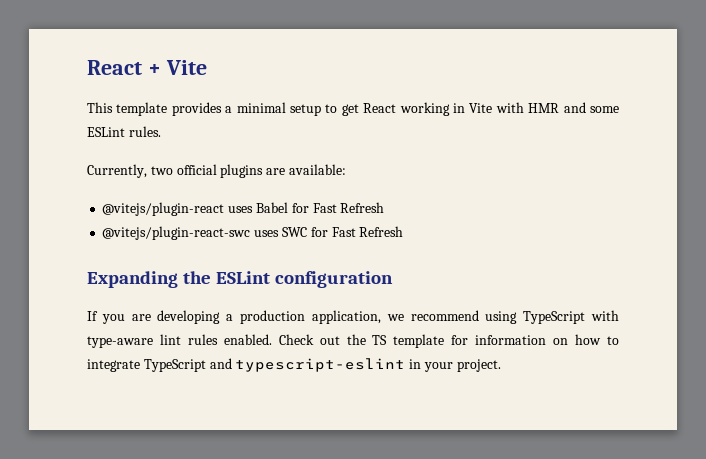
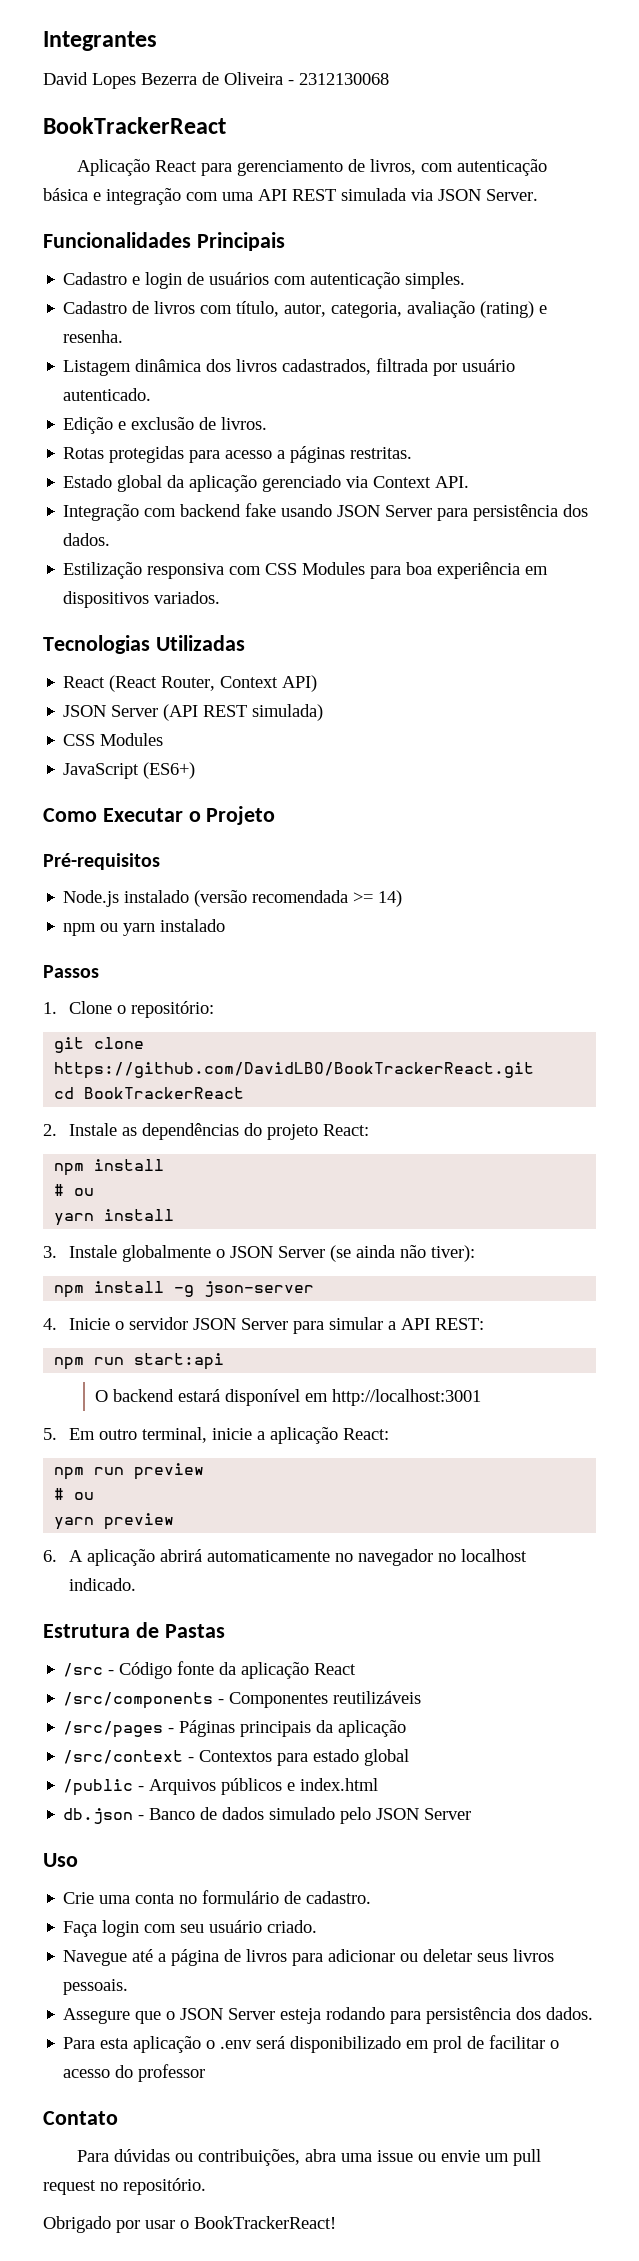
- React + Vite
- This template provides a minimal setup to get React working in Vite with HMR and some ESLint rules.
- Currently, two official plugins are available:
- @vitejs/plugin-react uses Babel for Fast Refresh
- @vitejs/plugin-react-swc uses SWC for Fast Refresh
- Expanding the ESLint configuration
- If you are developing a production application, we recommend using TypeScript with type-aware lint rules enabled. Check out the TS template for information on how to integrate TypeScript and typescript-eslint in your project.
+ Integrantes
+ David Lopes Bezerra de Oliveira - 2312130068
+ BookTrackerReact
+ Aplicação React para gerenciamento de livros, com autenticação básica e integração com uma API REST simulada via JSON Server.
+ Funcionalidades Principais
+ Cadastro e login de usuários com autenticação simples.
+ Cadastro de livros com título, autor, categoria, avaliação (rating) e resenha.
+ Listagem dinâmica dos livros cadastrados, filtrada por usuário autenticado.
+ Edição e exclusão de livros.
+ Rotas protegidas para acesso a páginas restritas.
+ Estado global da aplicação gerenciado via Context API.
+ Integração com backend fake usando JSON Server para persistência dos dados.
+ Estilização responsiva com CSS Modules para boa experiência em dispositivos variados.
+ Tecnologias Utilizadas
+ React (React Router, Context API)
+ JSON Server (API REST simulada)
+ CSS Modules
+ JavaScript (ES6+)
+ Como Executar o Projeto
+ Pré-requisitos
+ Node.js instalado (versão recomendada >= 14)
+ npm ou yarn instalado
+ Passos
+ 1. Clone o repositório:
+ git clone https://github.com/DavidLBO/BookTrackerReact.git
+ cd BookTrackerReact
+ 2. Instale as dependências do projeto React:
+ npm install
+ # ou
+ yarn install
+ 3. Instale globalmente o JSON Server (se ainda não tiver):
+ npm install -g json-server
+ 4. Inicie o servidor JSON Server para simular a API REST:
+ npm run start:api
+ O backend estará disponível em http://localhost:3001
+ 5. Em outro terminal, inicie a aplicação React:
+ npm run preview
+ # ou
+ yarn preview
+ 6. A aplicação abrirá automaticamente no navegador no localhost indicado.
+ Estrutura de Pastas
+ /src - Código fonte da aplicação React
+ /src/components - Componentes reutilizáveis
+ /src/pages - Páginas principais da aplicação
+ /src/context - Contextos para estado global
+ /public - Arquivos públicos e index.html
+ db.json - Banco de dados simulado pelo JSON Server
+ Uso
+ Crie uma conta no formulário de cadastro.
+ Faça login com seu usuário criado.
+ Navegue até a página de livros para adicionar ou deletar seus livros pessoais.
+ Assegure que o JSON Server esteja rodando para persistência dos dados.
+ Para esta aplicação o .env será disponibilizado em prol de facilitar o acesso do professor
+ Contato
+ Para dúvidas ou contribuições, abra uma issue ou envie um pull request no repositório.
+ Obrigado por usar o BookTrackerReact!

